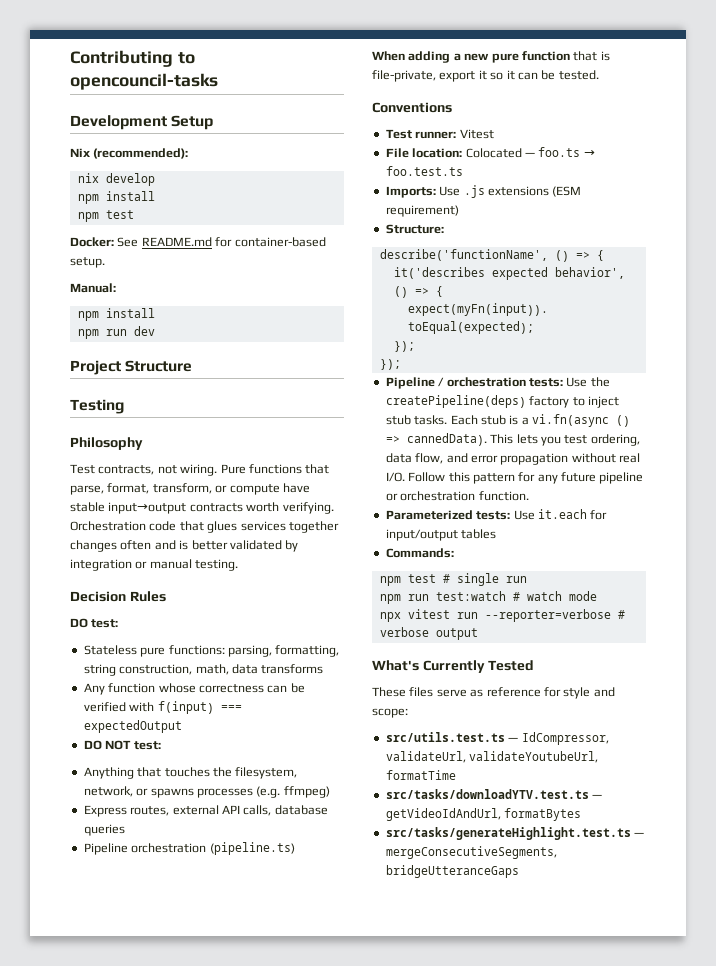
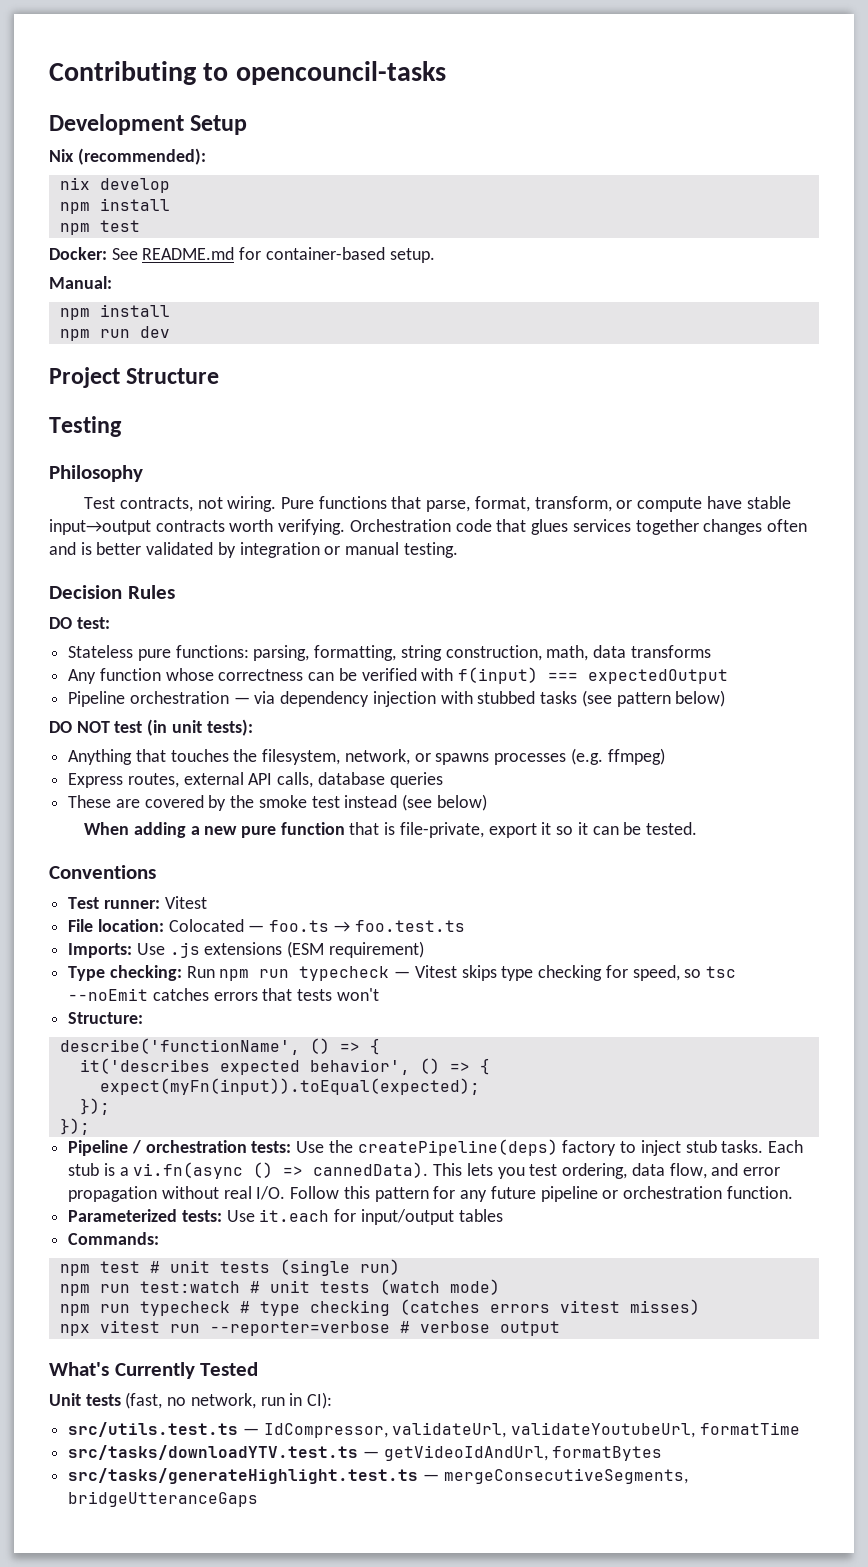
- DO NOT test:
+ Pipeline orchestration — via dependency injection with stubbed tasks (see pattern below)
+ DO NOT test (in unit tests):
- Pipeline orchestration (pipeline.ts)
+ These are covered by the smoke test instead (see below)
+ Type checking: Run npm run typecheck — Vitest skips type checking for speed, so tsc --noEmit catches errors that tests won't
- npm test # single run
+ npm test # unit tests (single run)
- npm run test:watch # watch mode
+ npm run test:watch # unit tests (watch mode)
+ npm run typecheck # type checking (catches errors vitest misses)
- These files serve as reference for style and scope:
+ Unit tests (fast, no network, run in CI):

